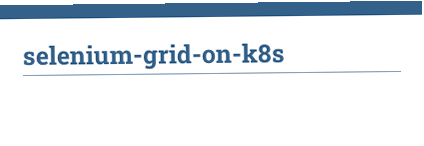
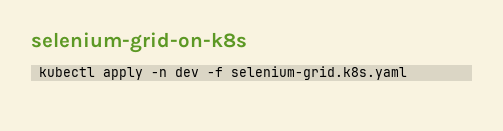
+ kubectl apply -n dev -f selenium-grid.k8s.yaml

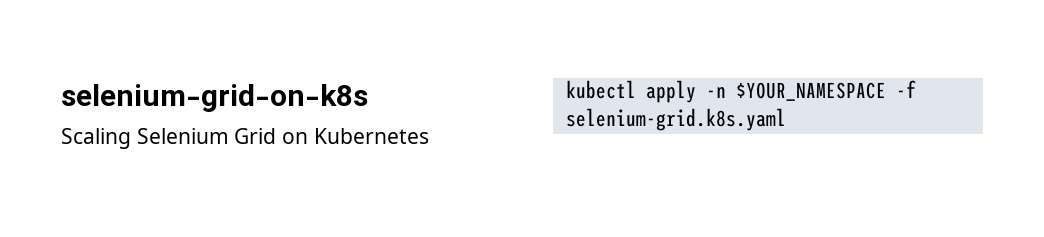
+ Scaling Selenium Grid on Kubernetes
- kubectl apply -n dev -f selenium-grid.k8s.yaml
+ kubectl apply -n $YOUR_NAMESPACE -f selenium-grid.k8s.yaml

